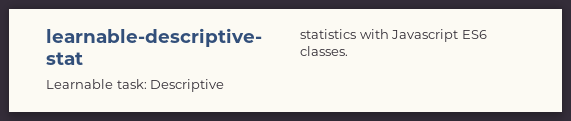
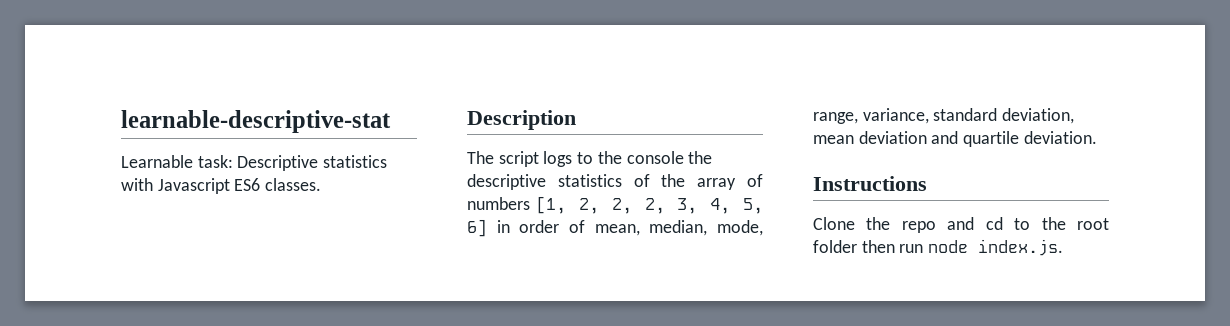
+ Description
+ The script logs to the console the descriptive statistics of the array of numbers [1, 2, 2, 2, 3, 4, 5, 6] in order of mean, median, mode, range, variance, standard deviation, mean deviation and quartile deviation.
+ Instructions
+ Clone the repo and cd to the root folder then run node index.js.

